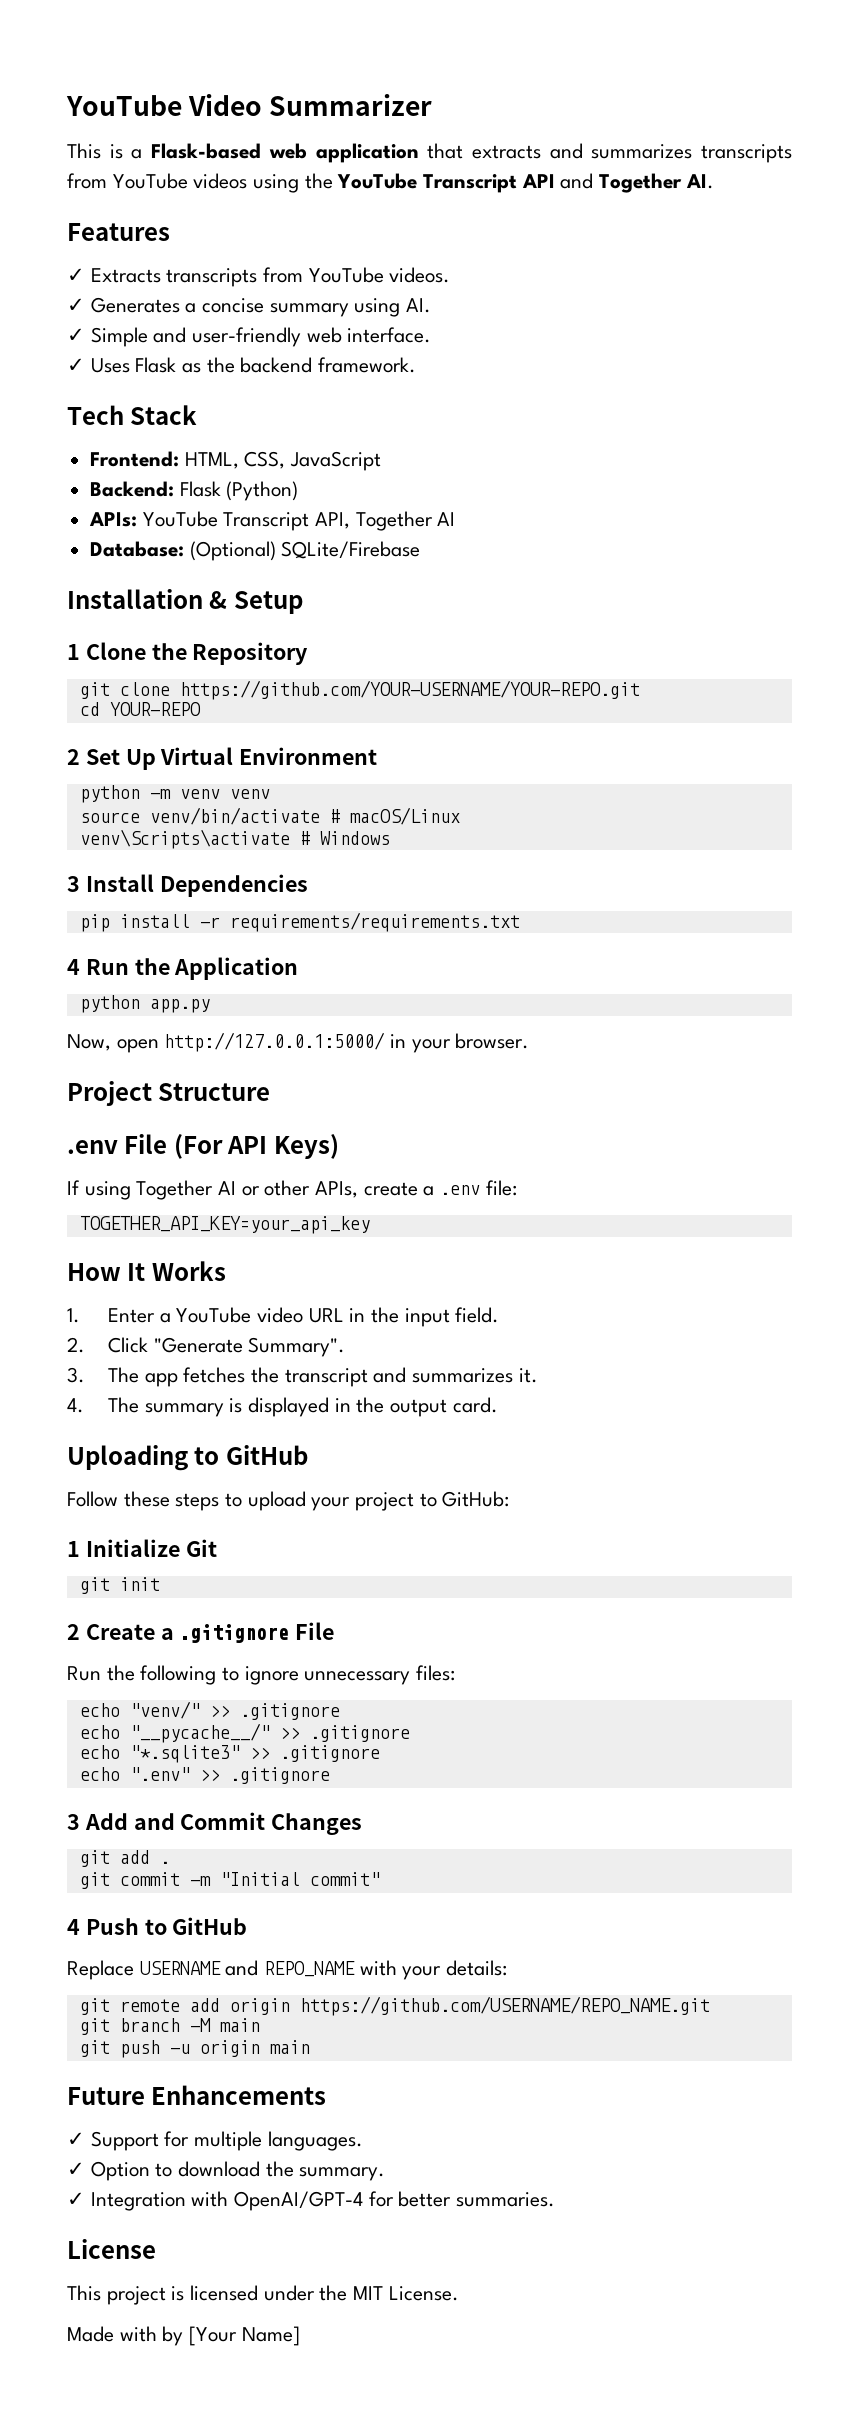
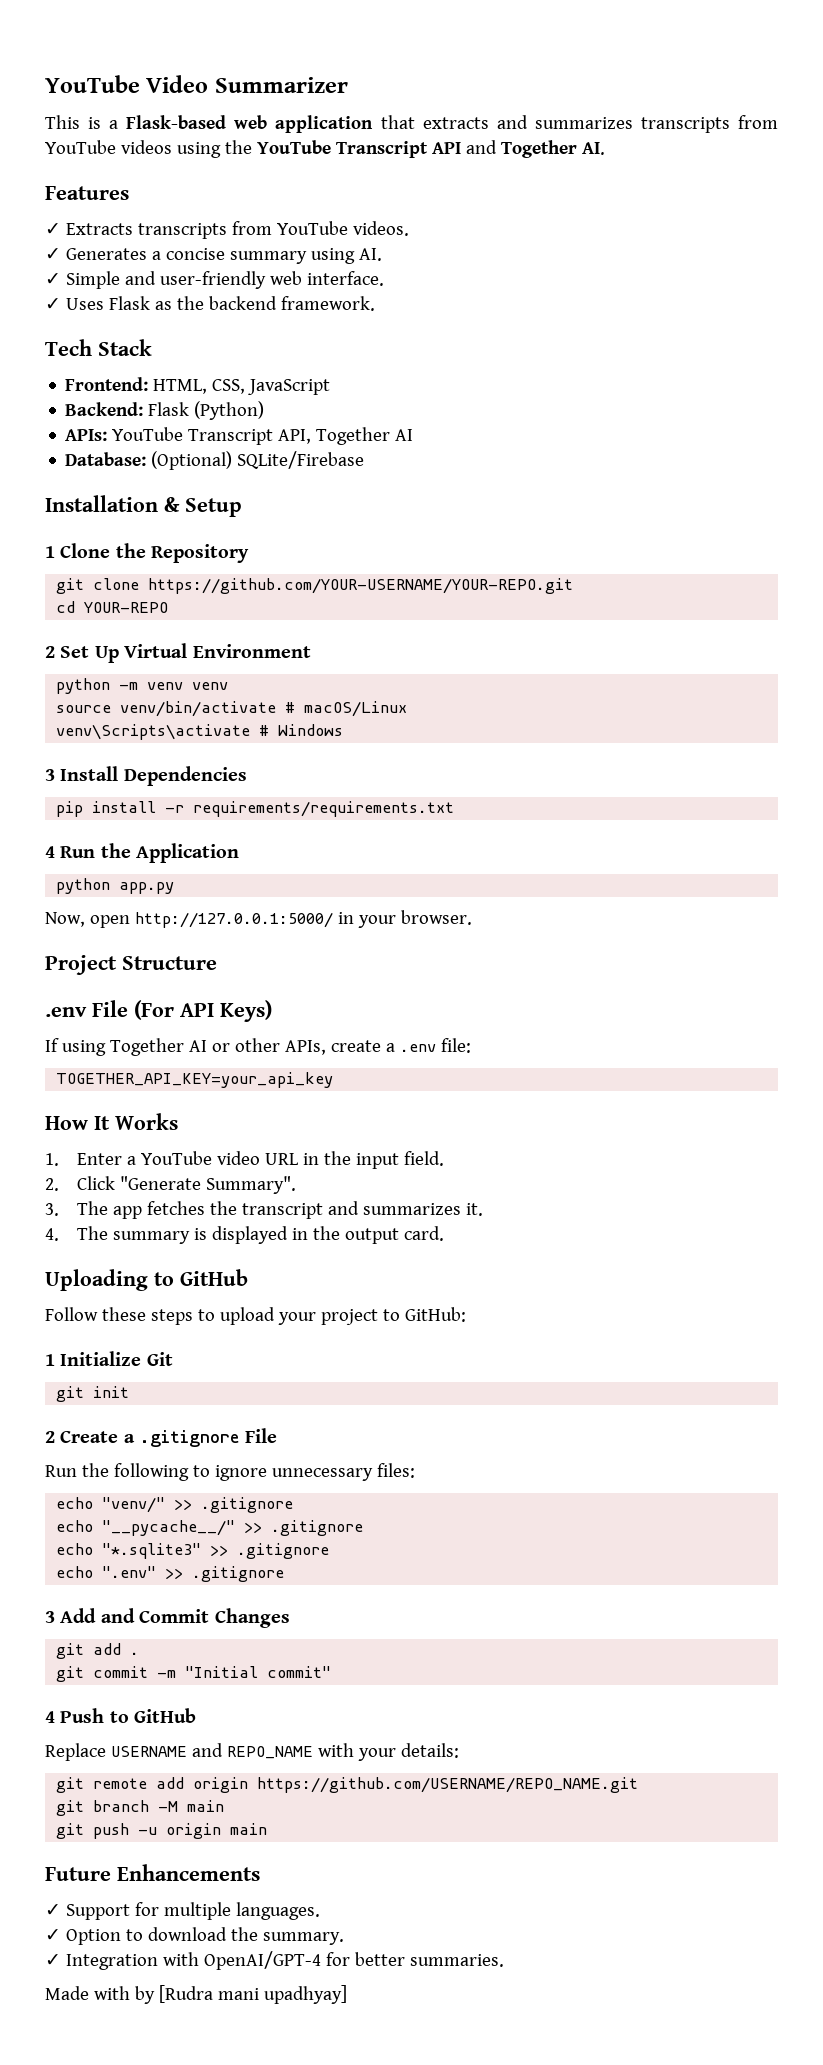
- License
- This project is licensed under the MIT License.
- Made with by [Your Name]
+ Made with by [Rudra mani upadhyay]

